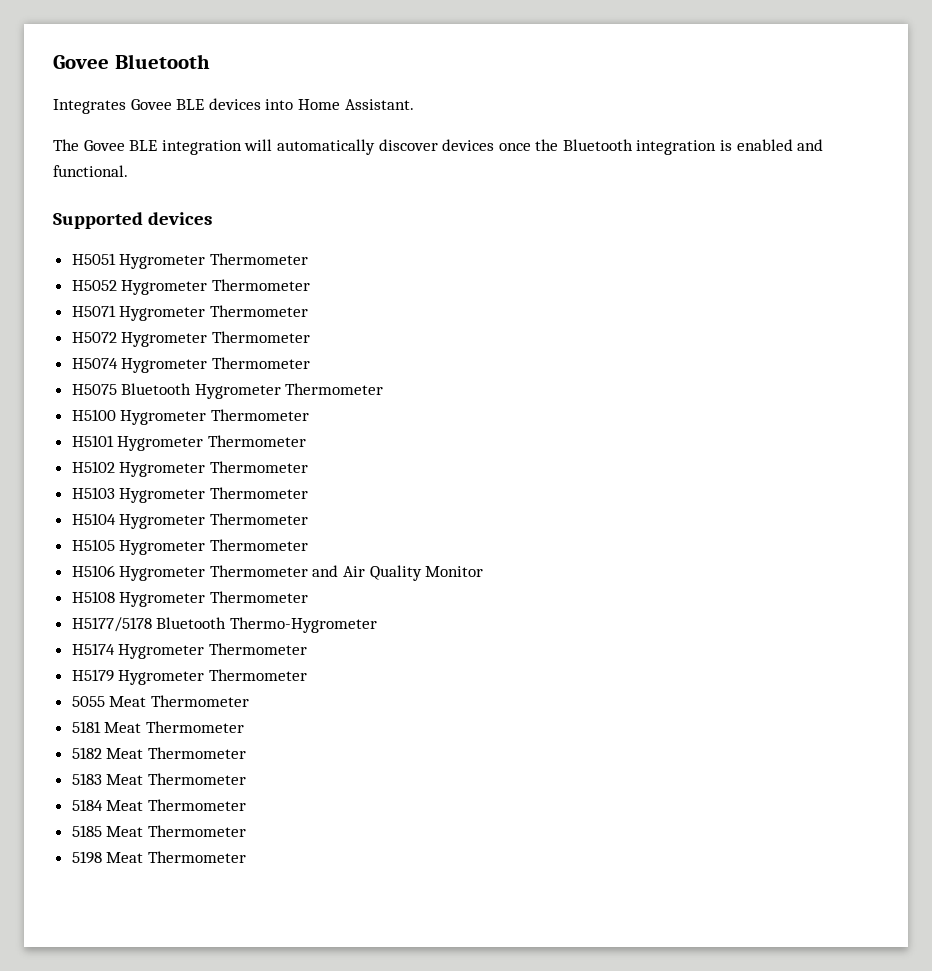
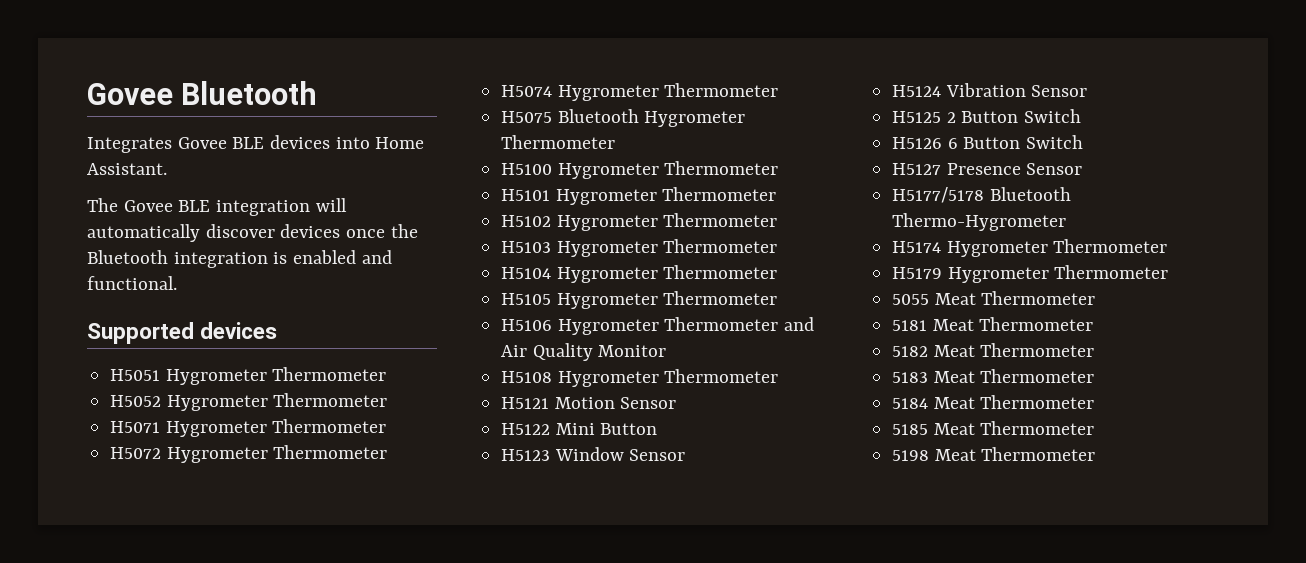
+ H5121 Motion Sensor
+ H5122 Mini Button
+ H5123 Window Sensor
+ H5124 Vibration Sensor
+ H5125 2 Button Switch
+ H5126 6 Button Switch
+ H5127 Presence Sensor

